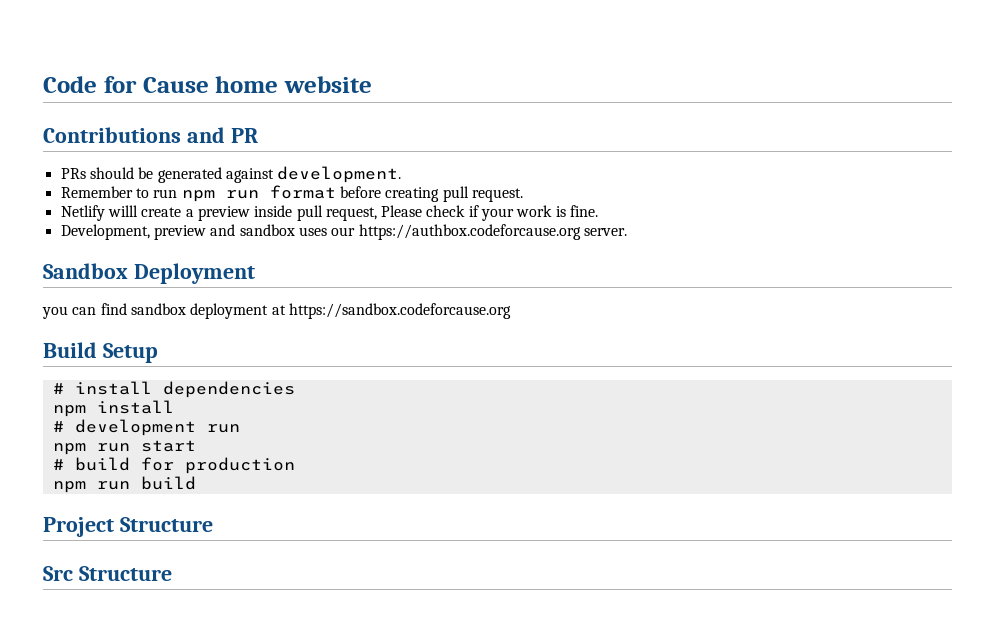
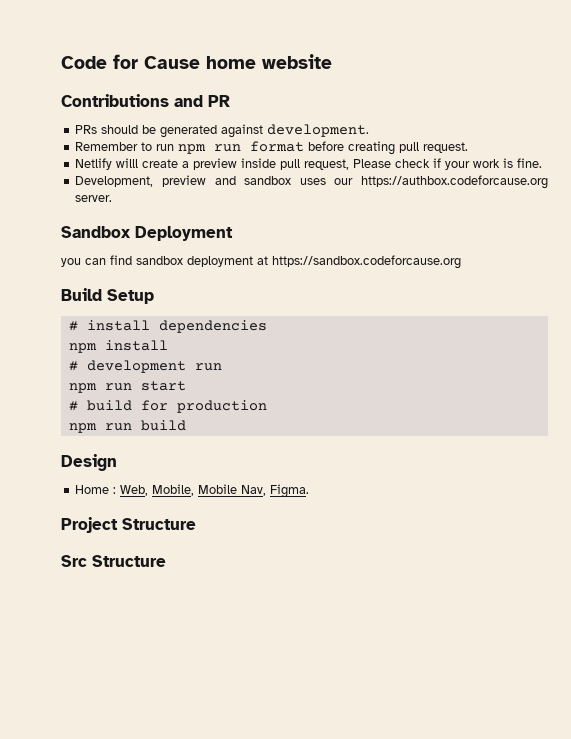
+ Design
+ Home : Web, Mobile, Mobile Nav, Figma.

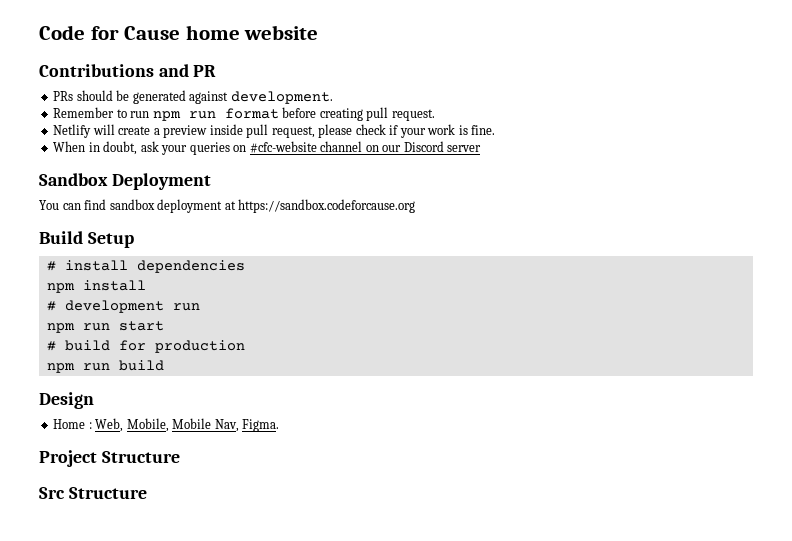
- Netlify willl create a preview inside pull request, Please check if your work is fine.
+ Netlify will create a preview inside pull request, please check if your work is fine.
- Development, preview and sandbox uses our https://authbox.codeforcause.org server.
+ When in doubt, ask your queries on #cfc-website channel on our Discord server
- you can find sandbox deployment at https://sandbox.codeforcause.org
+ You can find sandbox deployment at https://sandbox.codeforcause.org

